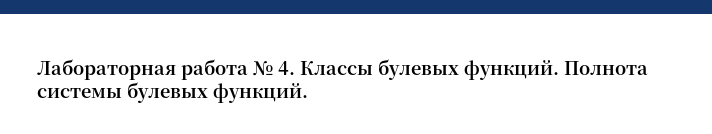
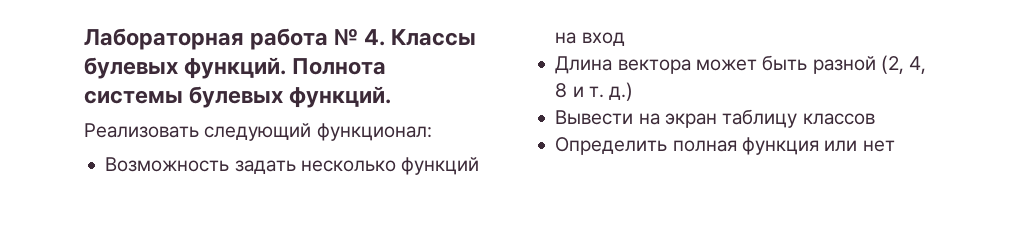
+ Реализовать следующий функционал:
+ Возможность задать несколько функций на вход
+ Длина вектора может быть разной (2, 4, 8 и т. д.)
+ Вывести на экран таблицу классов
+ Определить полная функция или нет

